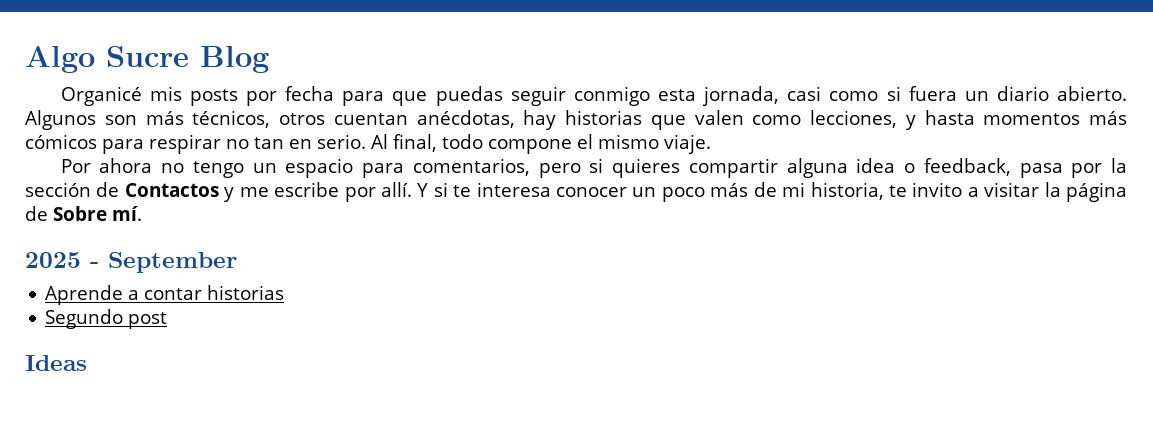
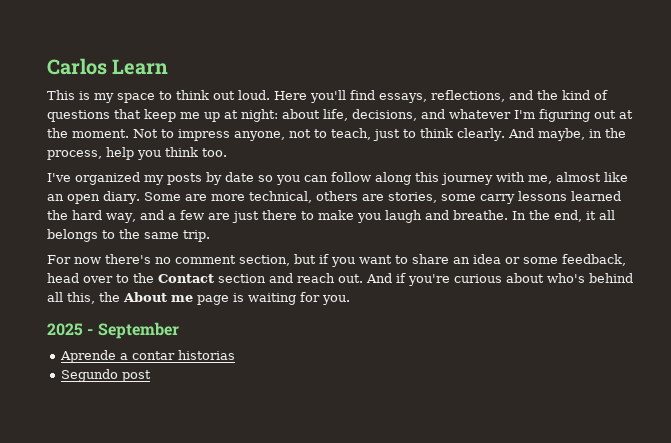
- Algo Sucre Blog
- Organicé mis posts por fecha para que puedas seguir conmigo esta jornada, casi como si fuera un diario abierto. Algunos son más técnicos, otros cuentan anécdotas, hay historias que valen como lecciones, y hasta momentos más cómicos para respirar no tan en serio. Al final, todo compone el mismo viaje.
- Por ahora no tengo un espacio para comentarios, pero si quieres compartir alguna idea o feedback, pasa por la sección de Contactos y me escribe por allí. Y si te interesa conocer un poco más de mi historia, te invito a visitar la página de Sobre mí.
+ Carlos Learn
+ This is my space to think out loud. Here you'll find essays, reflections, and the kind of questions that keep me up at night: about life, decisions, and whatever I'm figuring out at the moment. Not to impress anyone, not to teach, just to think clearly. And maybe, in the process, help you think too.
+ I've organized my posts by date so you can follow along this journey with me, almost like an open diary. Some are more technical, others are stories, some carry lessons learned the hard way, and a few are just there to make you laugh and breathe. In the end, it all belongs to the same trip.
+ For now there's no comment section, but if you want to share an idea or some feedback, head over to the Contact section and reach out. And if you're curious about who's behind all this, the About me page is waiting for you.
- Ideas

